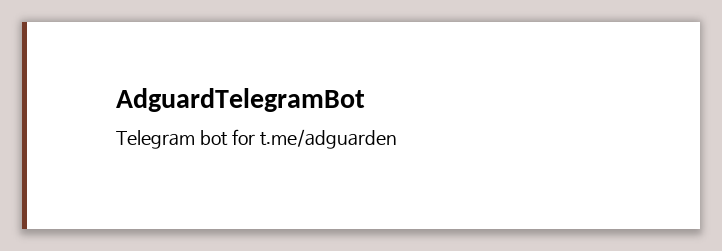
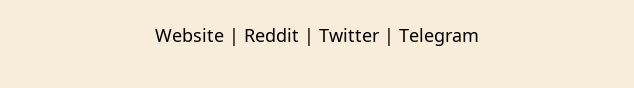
- AdguardTelegramBot
- Telegram bot for t.me/adguarden
+ Website | Reddit | Twitter | Telegram

